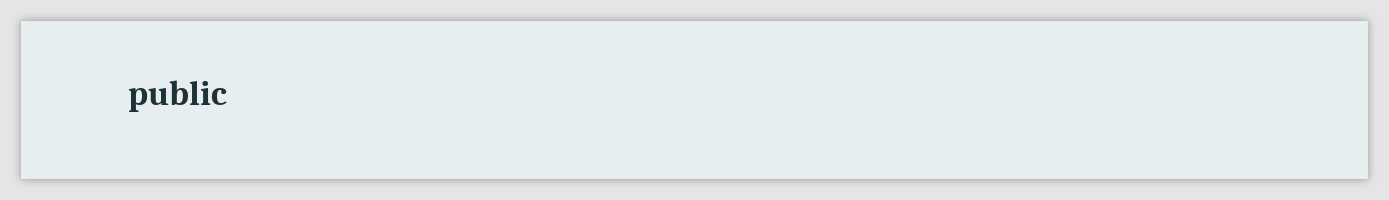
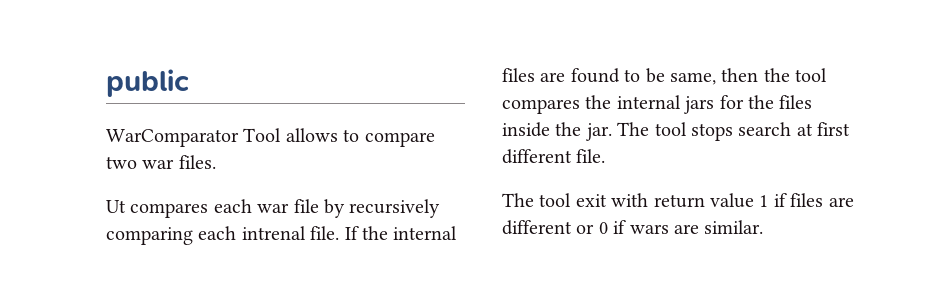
+ WarComparator Tool allows to compare two war files.
+ Ut compares each war file by recursively comparing each intrenal file. If the internal files are found to be same, then the tool compares the internal jars for the files inside the jar. The tool stops search at first different file.
+ The tool exit with return value 1 if files are different or 0 if wars are similar.

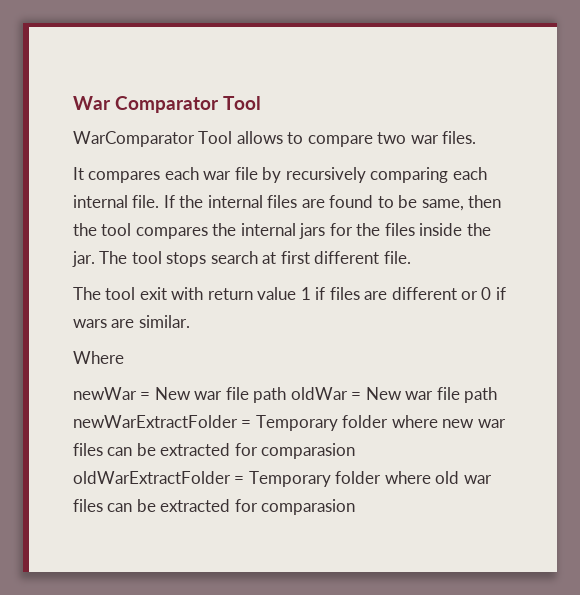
- public
+ War Comparator Tool
- Ut compares each war file by recursively comparing each intrenal file.
+ It compares each war file by recursively comparing each internal file.
+ Where
+ newWar = New war file path oldWar = New war file path newWarExtractFolder = Temporary folder where new war files can be extracted for comparasion oldWarExtractFolder = Temporary folder where old war files can be extracted for comparasion

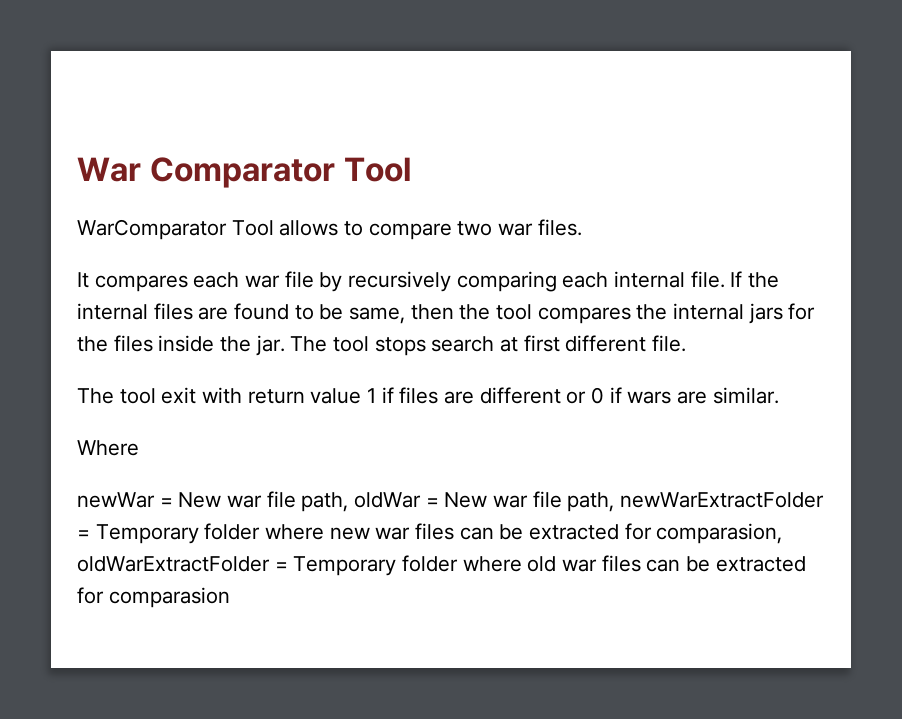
- newWar = New war file path oldWar = New war file path newWarExtractFolder = Temporary folder where new war files can be extracted for comparasion oldWarExtractFolder = Temporary folder where old war files can be extracted for comparasion
+ newWar = New war file path, oldWar = New war file path, newWarExtractFolder = Temporary folder where new war files can be extracted for comparasion, oldWarExtractFolder = Temporary folder where old war files can be extracted for comparasion

